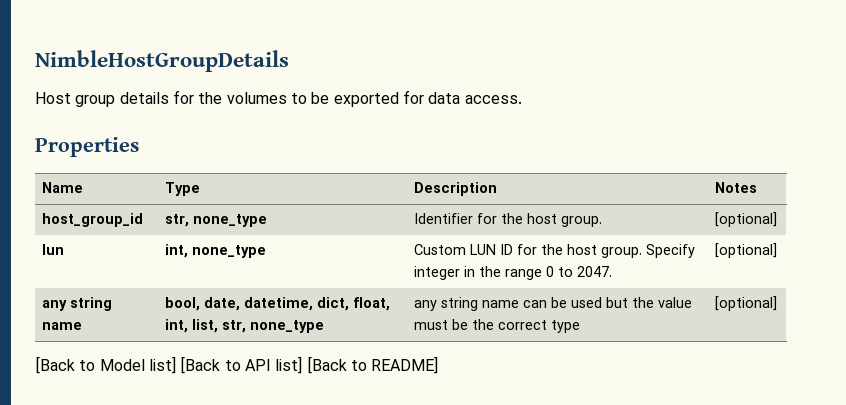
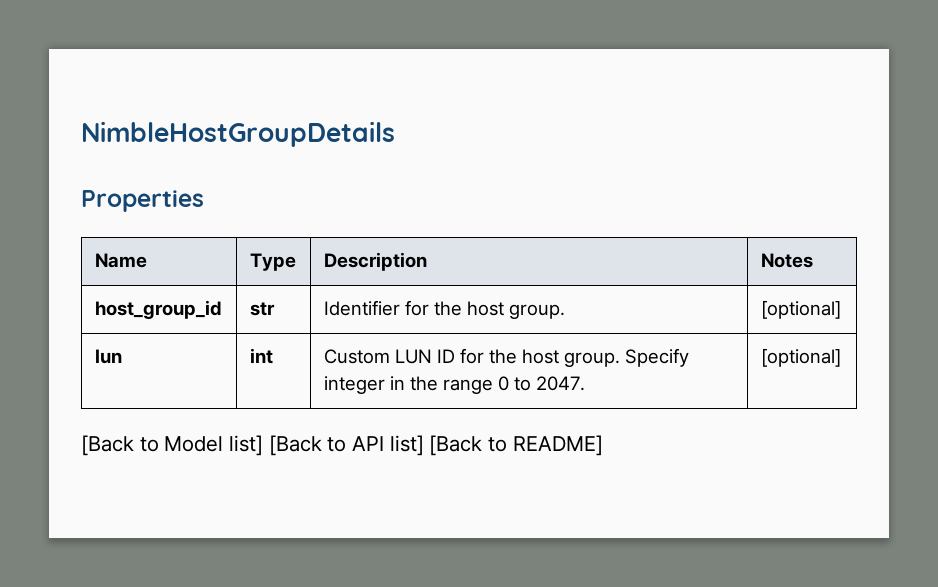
- Host group details for the volumes to be exported for data access.
- host_group_id | str, none_type | Identifier for the host group. | [optional]
+ host_group_id | str | Identifier for the host group. | [optional]
- lun | int, none_type | Custom LUN ID for the host group. Specify integer in the range 0 to 2047. | [optional]
+ lun | int | Custom LUN ID for the host group. Specify integer in the range 0 to 2047. | [optional]
- any string name | bool, date, datetime, dict, float, int, list, str, none_type | any string name can be used but the value must be the correct type | [optional]

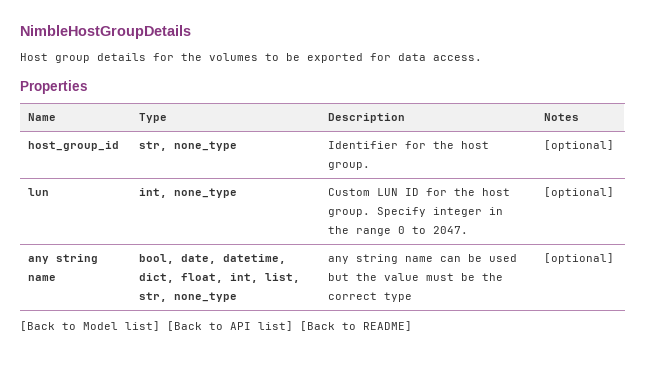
+ Host group details for the volumes to be exported for data access.
- host_group_id | str | Identifier for the host group. | [optional]
+ host_group_id | str, none_type | Identifier for the host group. | [optional]
- lun | int | Custom LUN ID for the host group. Specify integer in the range 0 to 2047. | [optional]
+ lun | int, none_type | Custom LUN ID for the host group. Specify integer in the range 0 to 2047. | [optional]
+ any string name | bool, date, datetime, dict, float, int, list, str, none_type | any string name can be used but the value must be the correct type | [optional]

